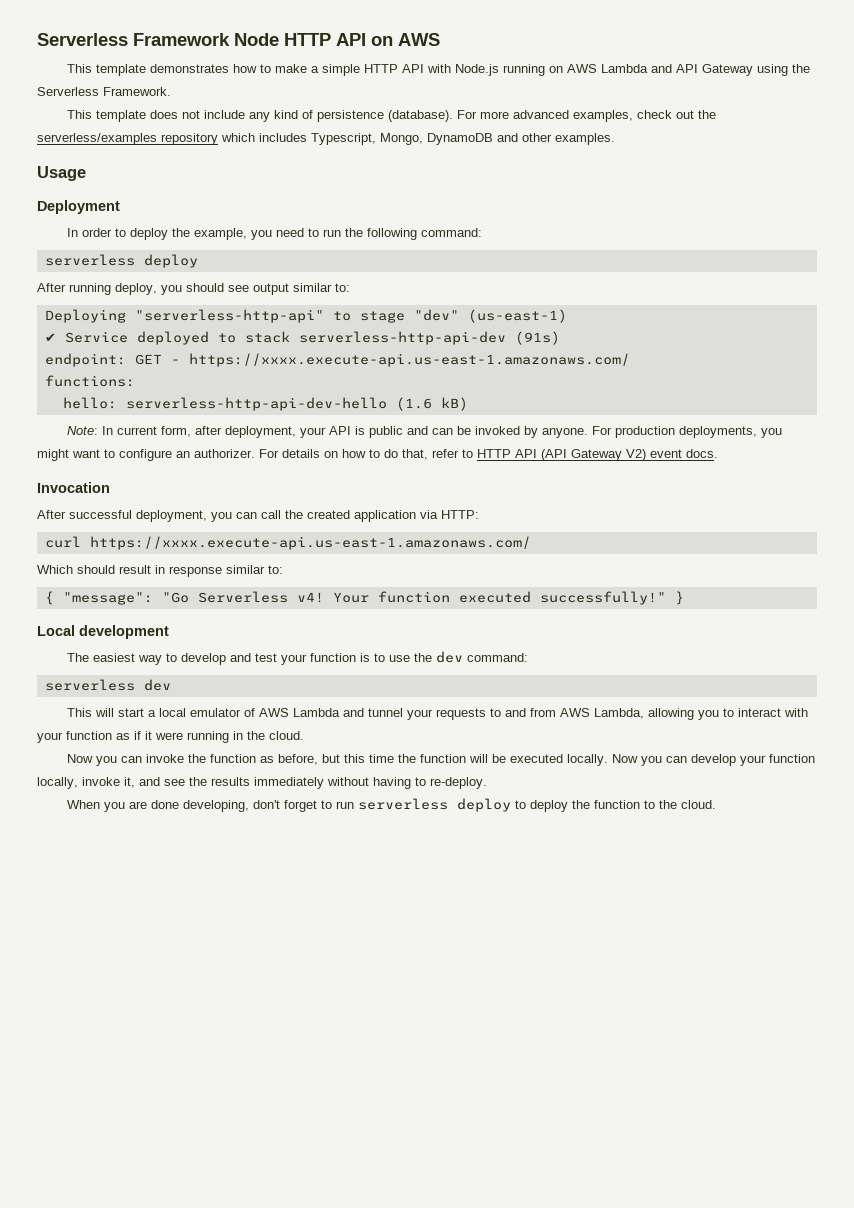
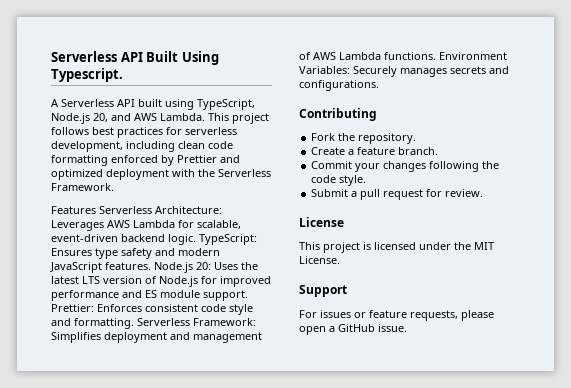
- Serverless Framework Node HTTP API on AWS
- This template demonstrates how to make a simple HTTP API with Node.js running on AWS Lambda and API Gateway using the Serverless Framework.
- This template does not include any kind of persistence (database). For more advanced examples, check out the serverless/examples repository which includes Typescript, Mongo, DynamoDB and other examples.
- Usage
- Deployment
- In order to deploy the example, you need to run the following command:
- serverless deploy
- After running deploy, you should see output similar to:
- Deploying "serverless-http-api" to stage "dev" (us-east-1)
- ✔ Service deployed to stack serverless-http-api-dev (91s)
- endpoint: GET - https://xxxx.execute-api.us-east-1.amazonaws.com/
- functions:
- hello: serverless-http-api-dev-hello (1.6 kB)
- Note: In current form, after deployment, your API is public and can be invoked by anyone. For production deployments, you might want to configure an authorizer. For details on how to do that, refer to HTTP API (API Gateway V2) event docs.
- Invocation
- After successful deployment, you can call the created application via HTTP:
- curl https://xxxx.execute-api.us-east-1.amazonaws.com/
- Which should result in response similar to:
- { "message": "Go Serverless v4! Your function executed successfully!" }
- Local development
- The easiest way to develop and test your function is to use the dev command:
- serverless dev
- This will start a local emulator of AWS Lambda and tunnel your requests to and from AWS Lambda, allowing you to interact with your function as if it were running in the cloud.
- Now you can invoke the function as before, but this time the function will be executed locally. Now you can develop your function locally, invoke it, and see the results immediately without having to re-deploy.
- When you are done developing, don't forget to run serverless deploy to deploy the function to the cloud.
+ Serverless API Built Using Typescript.
+ A Serverless API built using TypeScript, Node.js 20, and AWS Lambda. This project follows best practices for serverless development, including clean code formatting enforced by Prettier and optimized deployment with the Serverless Framework.
+ Features Serverless Architecture: Leverages AWS Lambda for scalable, event-driven backend logic. TypeScript: Ensures type safety and modern JavaScript features. Node.js 20: Uses the latest LTS version of Node.js for improved performance and ES module support. Prettier: Enforces consistent code style and formatting. Serverless Framework: Simplifies deployment and management of AWS Lambda functions. Environment Variables: Securely manages secrets and configurations.
+ Contributing
+ Fork the repository.
+ Create a feature branch.
+ Commit your changes following the code style.
+ Submit a pull request for review.
+ License
+ This project is licensed under the MIT License.
+ Support
+ For issues or feature requests, please open a GitHub issue.

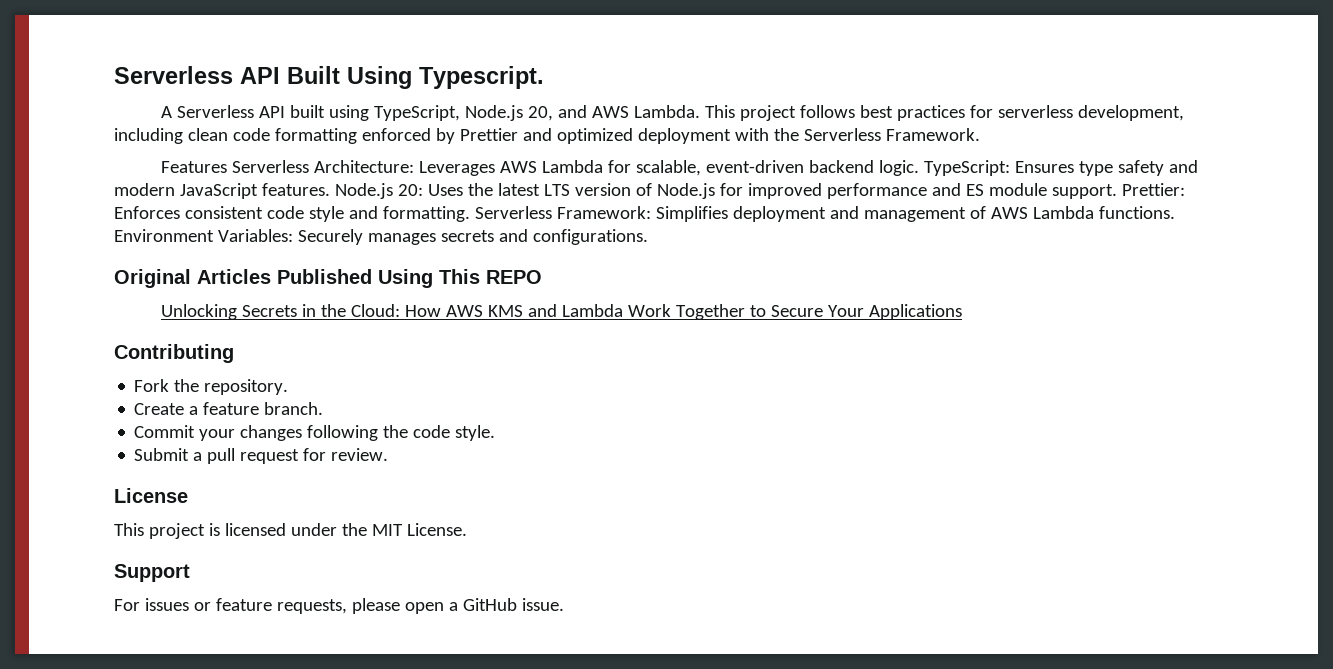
+ Original Articles Published Using This REPO
+ Unlocking Secrets in the Cloud: How AWS KMS and Lambda Work Together to Secure Your Applications

